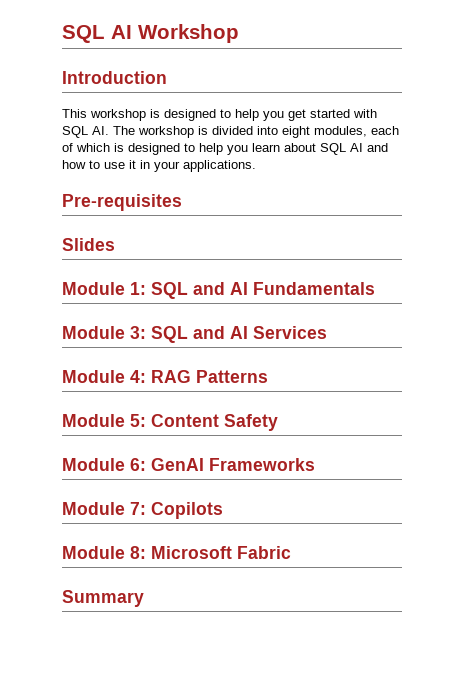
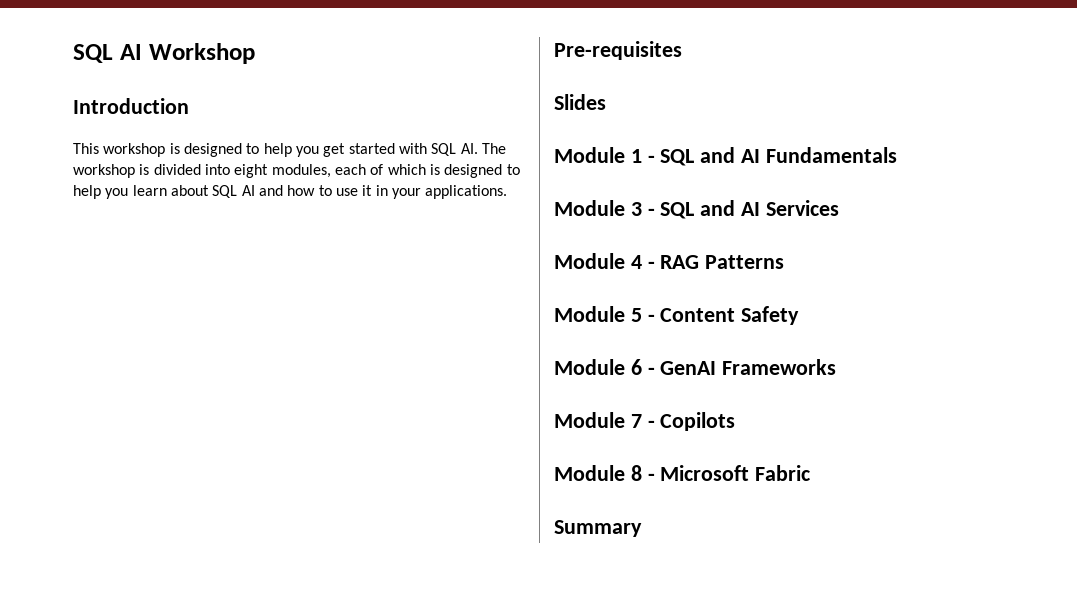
- Module 1: SQL and AI Fundamentals
+ Module 1 - SQL and AI Fundamentals
- Module 3: SQL and AI Services
+ Module 3 - SQL and AI Services
- Module 4: RAG Patterns
+ Module 4 - RAG Patterns
- Module 5: Content Safety
+ Module 5 - Content Safety
- Module 6: GenAI Frameworks
+ Module 6 - GenAI Frameworks
- Module 7: Copilots
+ Module 7 - Copilots
- Module 8: Microsoft Fabric
+ Module 8 - Microsoft Fabric

